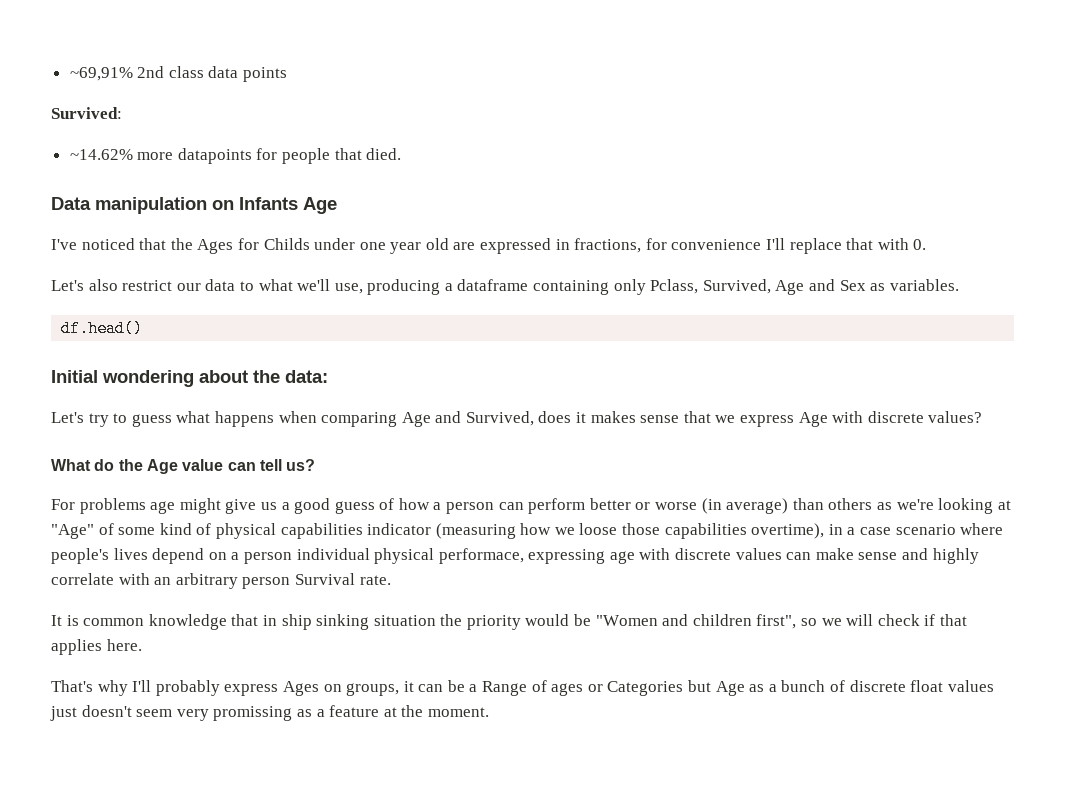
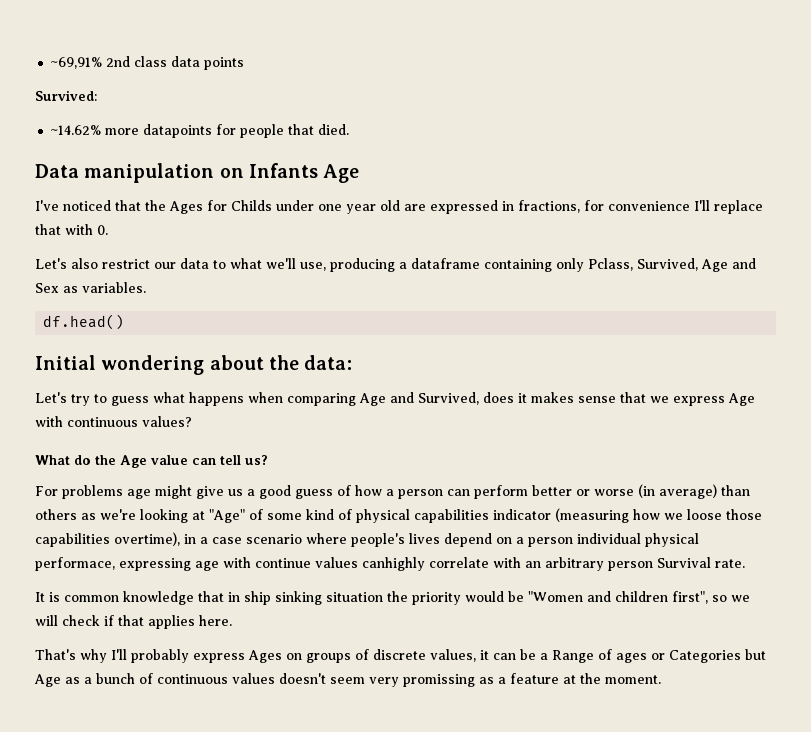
- Let's try to guess what happens when comparing Age and Survived, does it makes sense that we express Age with discrete values?
+ Let's try to guess what happens when comparing Age and Survived, does it makes sense that we express Age with continuous values?
- For problems age might give us a good guess of how a person can perform better or worse (in average) than others as we're looking at "Age" of some kind of physical capabilities indicator (measuring how we loose those capabilities overtime), in a case scenario where people's lives depend on a person individual physical performace, expressing age with discrete values can make sense and highly correlate with an arbitrary person Survival rate.
+ For problems age might give us a good guess of how a person can perform better or worse (in average) than others as we're looking at "Age" of some kind of physical capabilities indicator (measuring how we loose those capabilities overtime), in a case scenario where people's lives depend on a person individual physical performace, expressing age with continue values canhighly correlate with an arbitrary person Survival rate.
- That's why I'll probably express Ages on groups, it can be a Range of ages or Categories but Age as a bunch of discrete float values just doesn't seem very promissing as a feature at the moment.
+ That's why I'll probably express Ages on groups of discrete values, it can be a Range of ages or Categories but Age as a bunch of continuous values doesn't seem very promissing as a feature at the moment.

